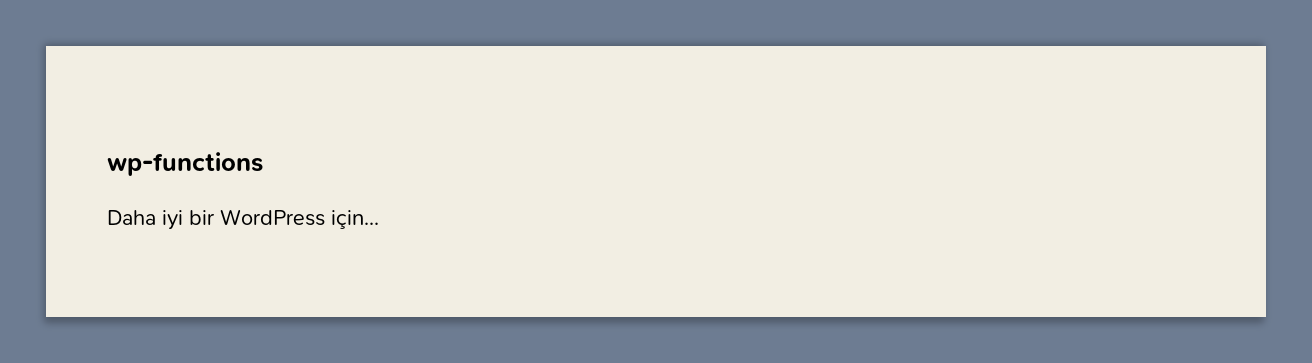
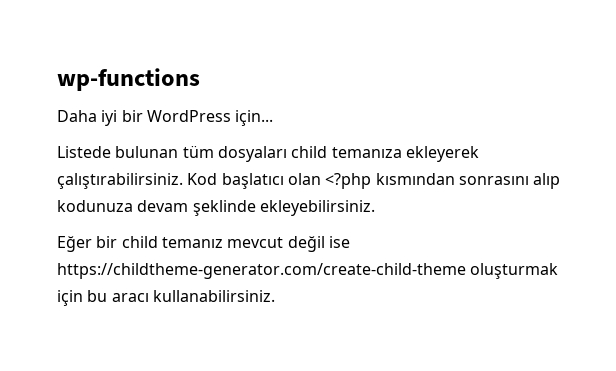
+ Listede bulunan tüm dosyaları child temanıza ekleyerek çalıştırabilirsiniz. Kod başlatıcı olan <?php kısmından sonrasını alıp kodunuza devam şeklinde ekleyebilirsiniz.
+ Eğer bir child temanız mevcut değil ise https://childtheme-generator.com/create-child-theme oluşturmak için bu aracı kullanabilirsiniz.

